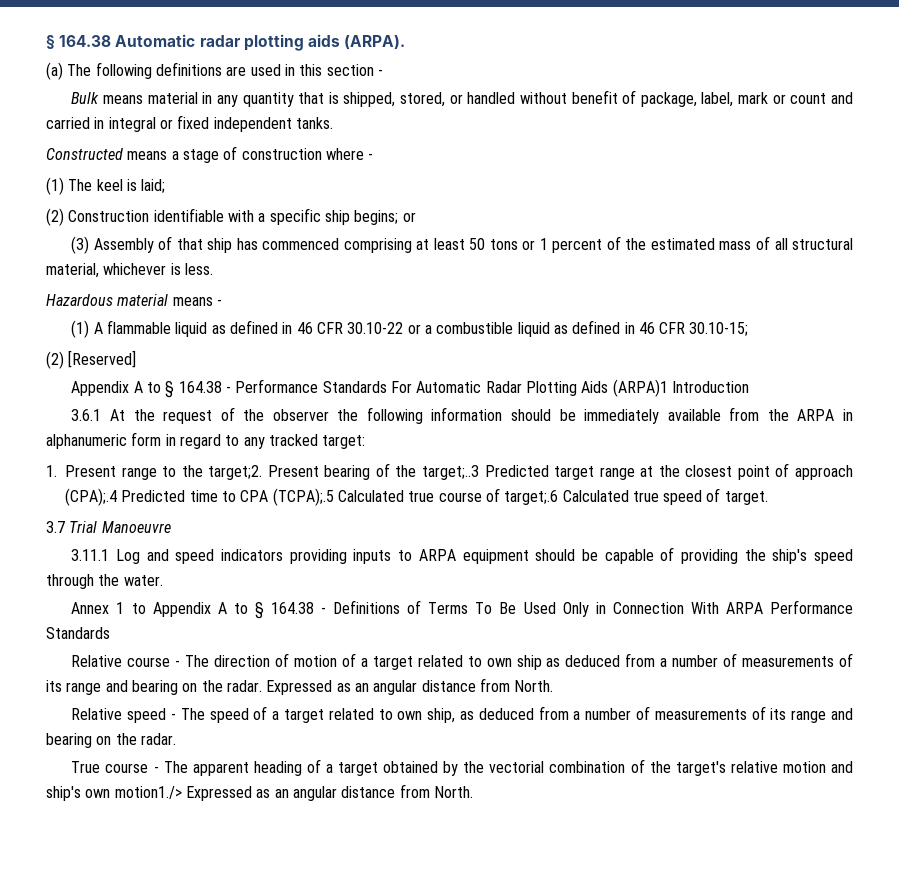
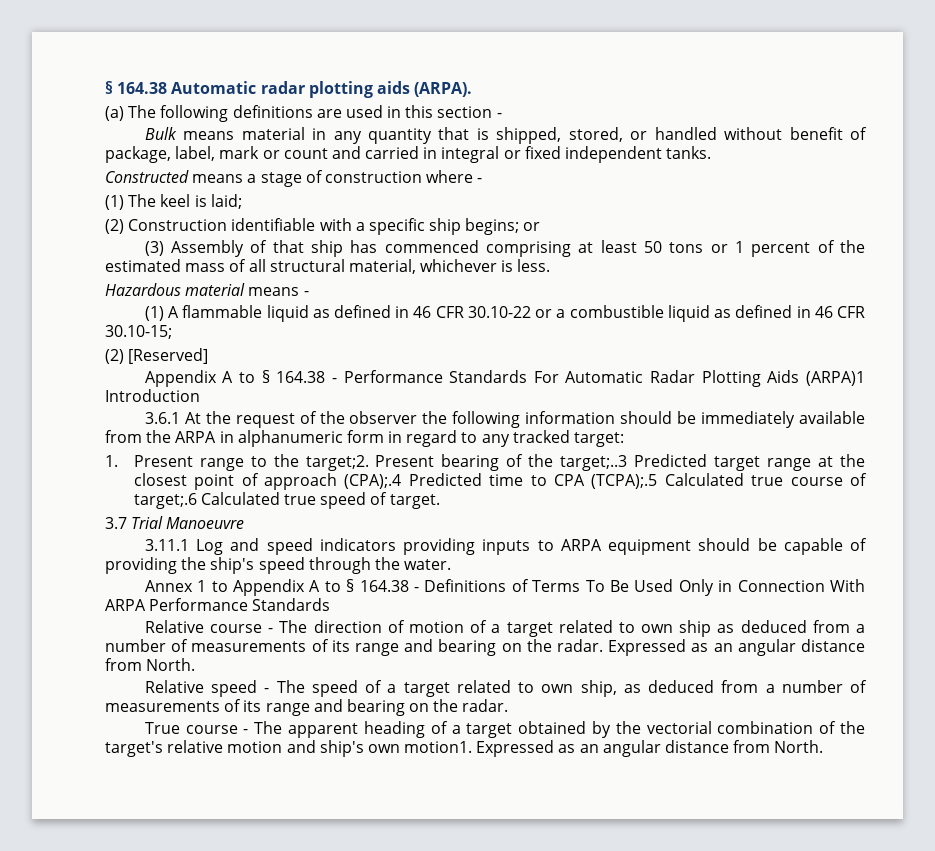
- True course - The apparent heading of a target obtained by the vectorial combination of the target's relative motion and ship's own motion1./> Expressed as an angular distance from North.
+ True course - The apparent heading of a target obtained by the vectorial combination of the target's relative motion and ship's own motion1. Expressed as an angular distance from North.

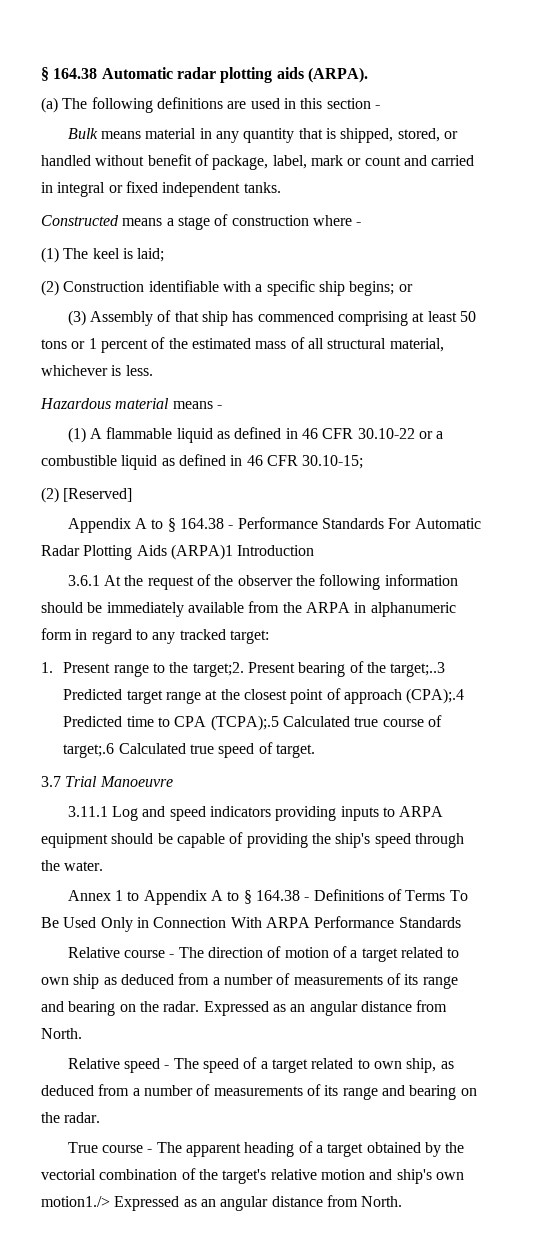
- True course - The apparent heading of a target obtained by the vectorial combination of the target's relative motion and ship's own motion1. Expressed as an angular distance from North.
+ True course - The apparent heading of a target obtained by the vectorial combination of the target's relative motion and ship's own motion1./> Expressed as an angular distance from North.

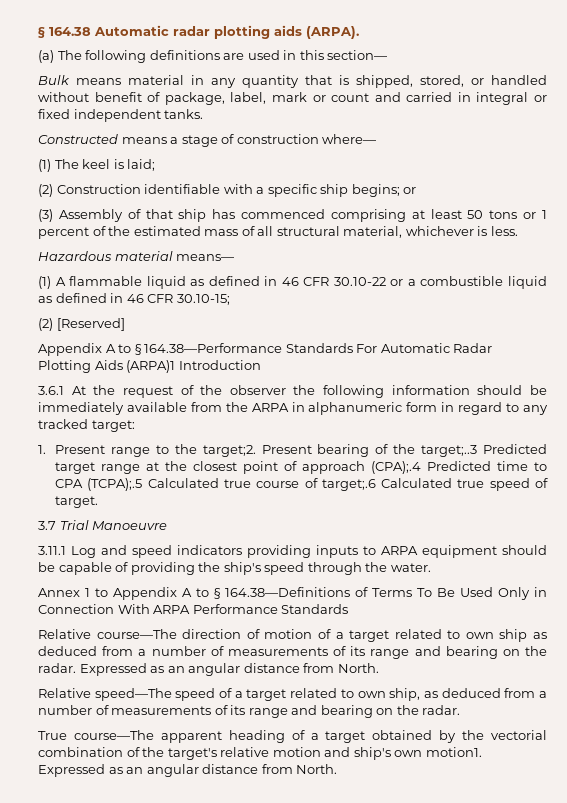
- (a) The following definitions are used in this section -
+ (a) The following definitions are used in this section—
- Constructed means a stage of construction where -
+ Constructed means a stage of construction where—
- Hazardous material means -
+ Hazardous material means—
- Appendix A to § 164.38 - Performance Standards For Automatic Radar Plotting Aids (ARPA)1 Introduction
+ Appendix A to § 164.38—Performance Standards For Automatic Radar Plotting Aids (ARPA)1 Introduction
- Annex 1 to Appendix A to § 164.38 - Definitions of Terms To Be Used Only in Connection With ARPA Performance Standards
+ Annex 1 to Appendix A to § 164.38—Definitions of Terms To Be Used Only in Connection With ARPA Performance Standards
- Relative course - The direction of motion of a target related to own ship as deduced from a number of measurements of its range and bearing on the radar.
+ Relative course—The direction of motion of a target related to own ship as deduced from a number of measurements of its range and bearing on the radar.
- Relative speed - The speed of a target related to own ship, as deduced from a number of measurements of its range and bearing on the radar.
+ Relative speed—The speed of a target related to own ship, as deduced from a number of measurements of its range and bearing on the radar.
- True course - The apparent heading of a target obtained by the vectorial combination of the target's relative motion and ship's own motion1./> Expressed as an angular distance from North.
+ True course—The apparent heading of a target obtained by the vectorial combination of the target's relative motion and ship's own motion1. Expressed as an angular distance from North.

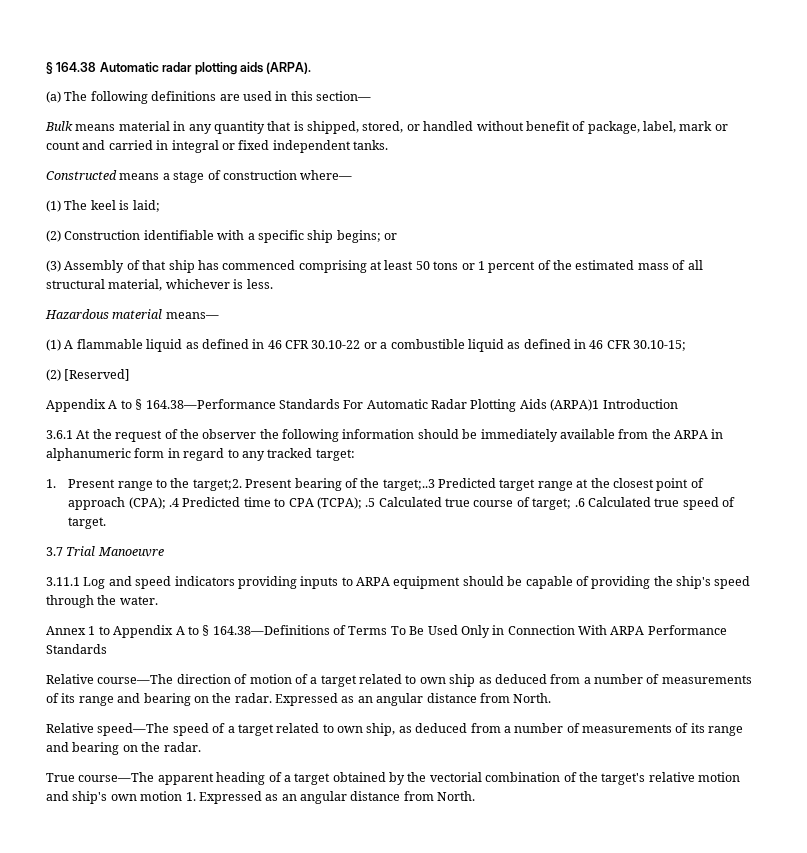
- Present bearing of the target;..3 Predicted target range at the closest point of approach (CPA);.4 Predicted time to CPA (TCPA);.5 Calculated true course of target;.6 Calculated true speed of target.
+ Present bearing of the target;..3 Predicted target range at the closest point of approach (CPA); .4 Predicted time to CPA (TCPA); .5 Calculated true course of target; .6 Calculated true speed of target.
- True course—The apparent heading of a target obtained by the vectorial combination of the target's relative motion and ship's own motion1. Expressed as an angular distance from North.
+ True course—The apparent heading of a target obtained by the vectorial combination of the target's relative motion and ship's own motion 1. Expressed as an angular distance from North.

